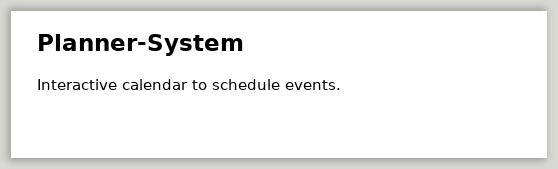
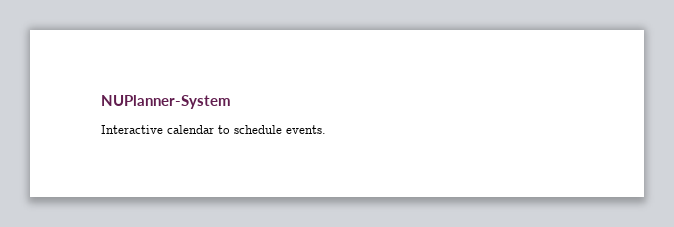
- Planner-System
+ NUPlanner-System

